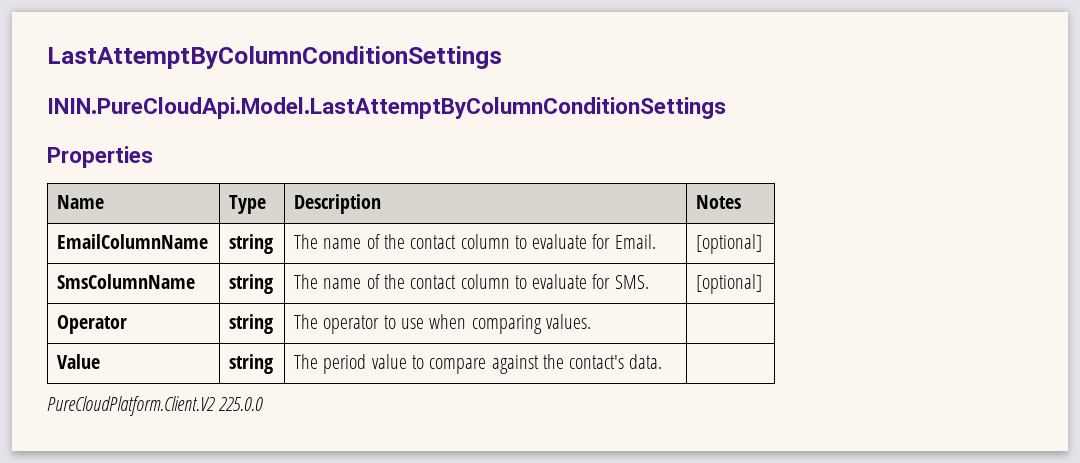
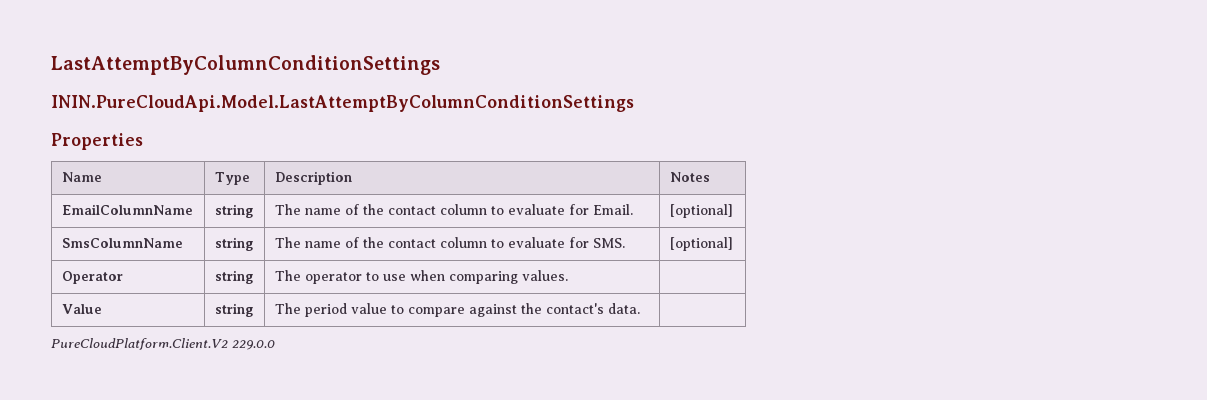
- PureCloudPlatform.Client.V2 225.0.0
+ PureCloudPlatform.Client.V2 229.0.0

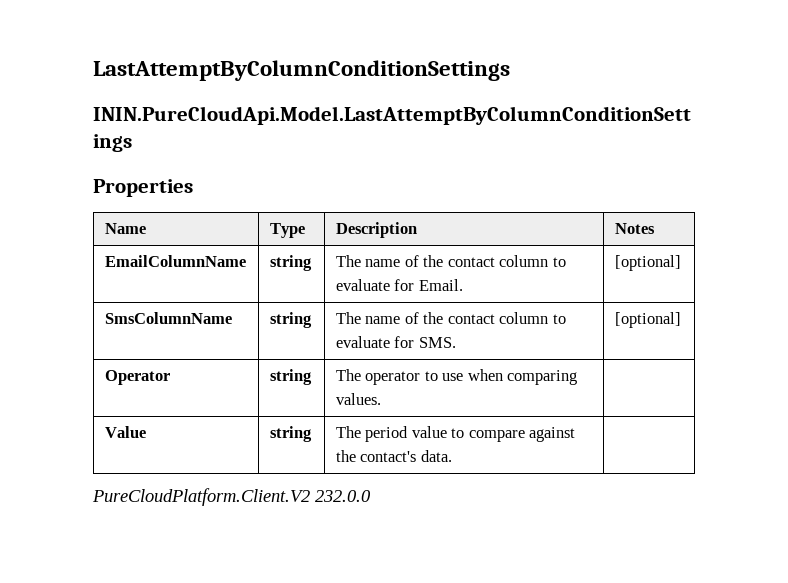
- PureCloudPlatform.Client.V2 229.0.0
+ PureCloudPlatform.Client.V2 232.0.0

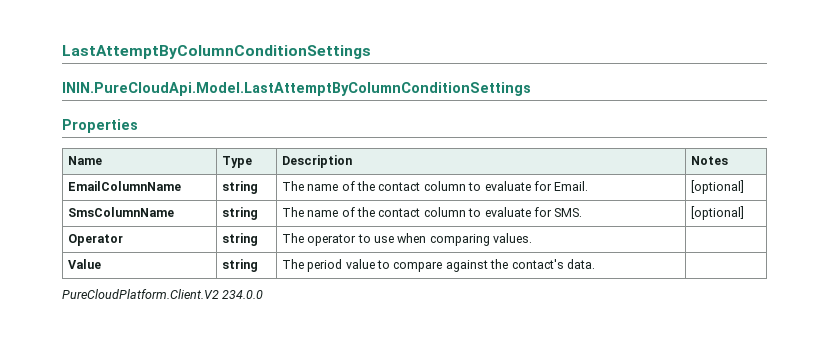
- PureCloudPlatform.Client.V2 232.0.0
+ PureCloudPlatform.Client.V2 234.0.0

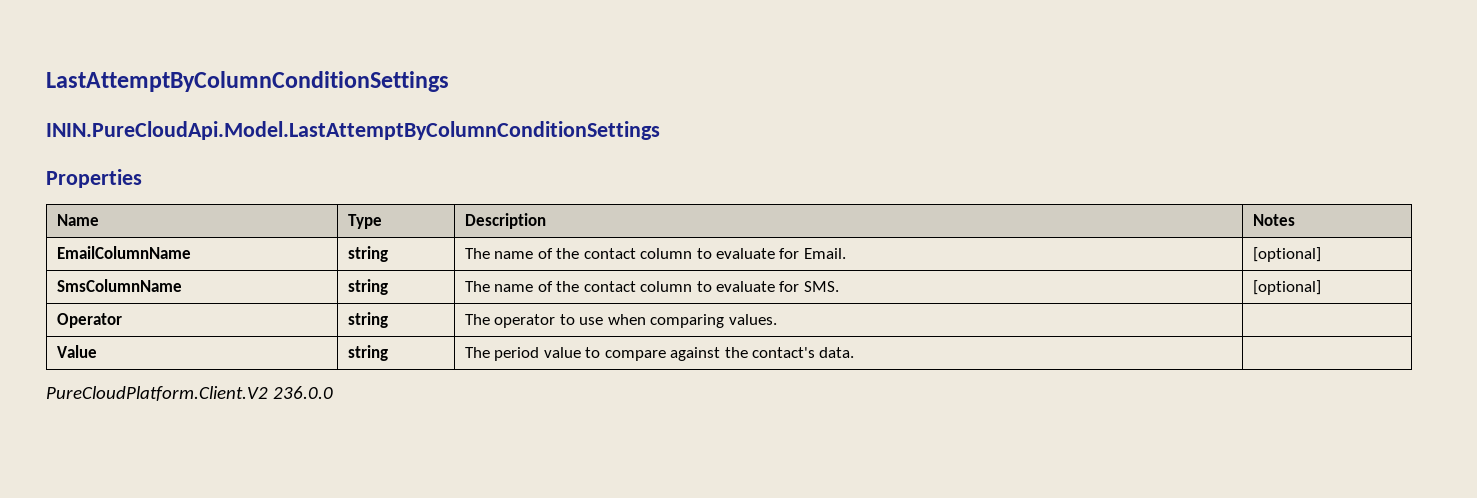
- PureCloudPlatform.Client.V2 234.0.0
+ PureCloudPlatform.Client.V2 236.0.0

